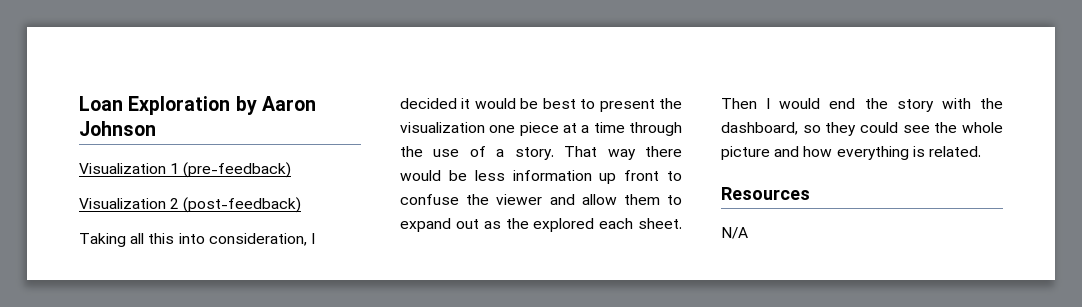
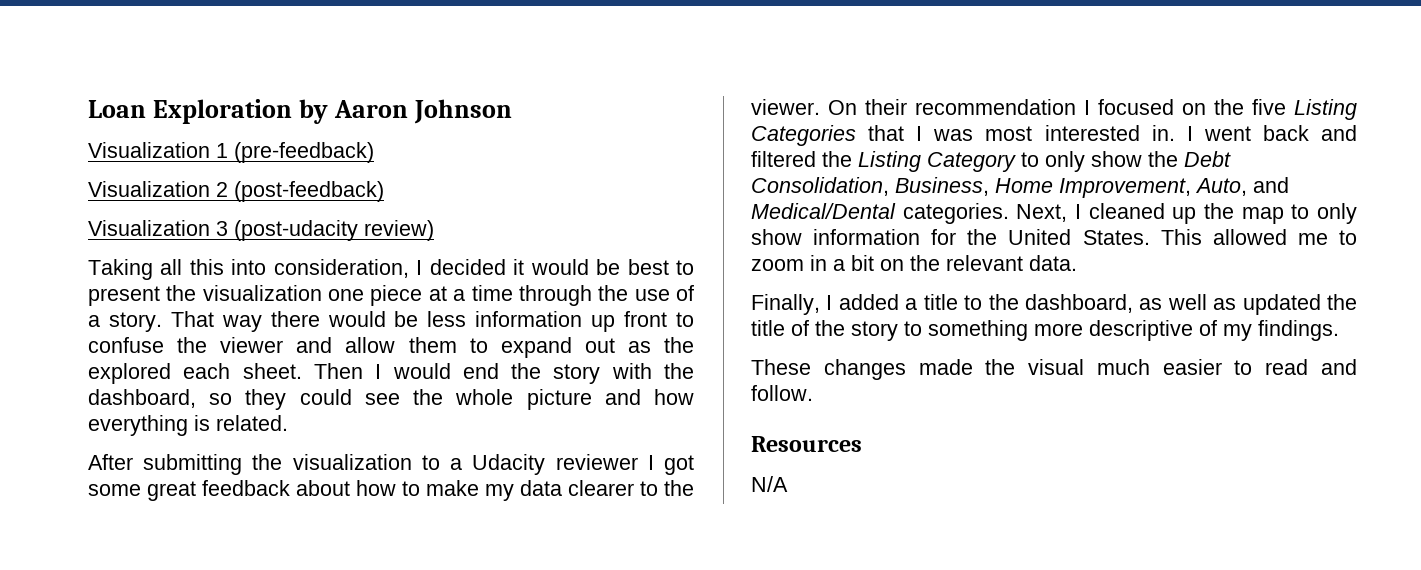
+ Visualization 3 (post-udacity review)
+ After submitting the visualization to a Udacity reviewer I got some great feedback about how to make my data clearer to the viewer. On their recommendation I focused on the five Listing Categories that I was most interested in. I went back and filtered the Listing Category to only show the Debt Consolidation, Business, Home Improvement, Auto, and Medical/Dental categories. Next, I cleaned up the map to only show information for the United States. This allowed me to zoom in a bit on the relevant data.
+ Finally, I added a title to the dashboard, as well as updated the title of the story to something more descriptive of my findings.
+ These changes made the visual much easier to read and follow.

